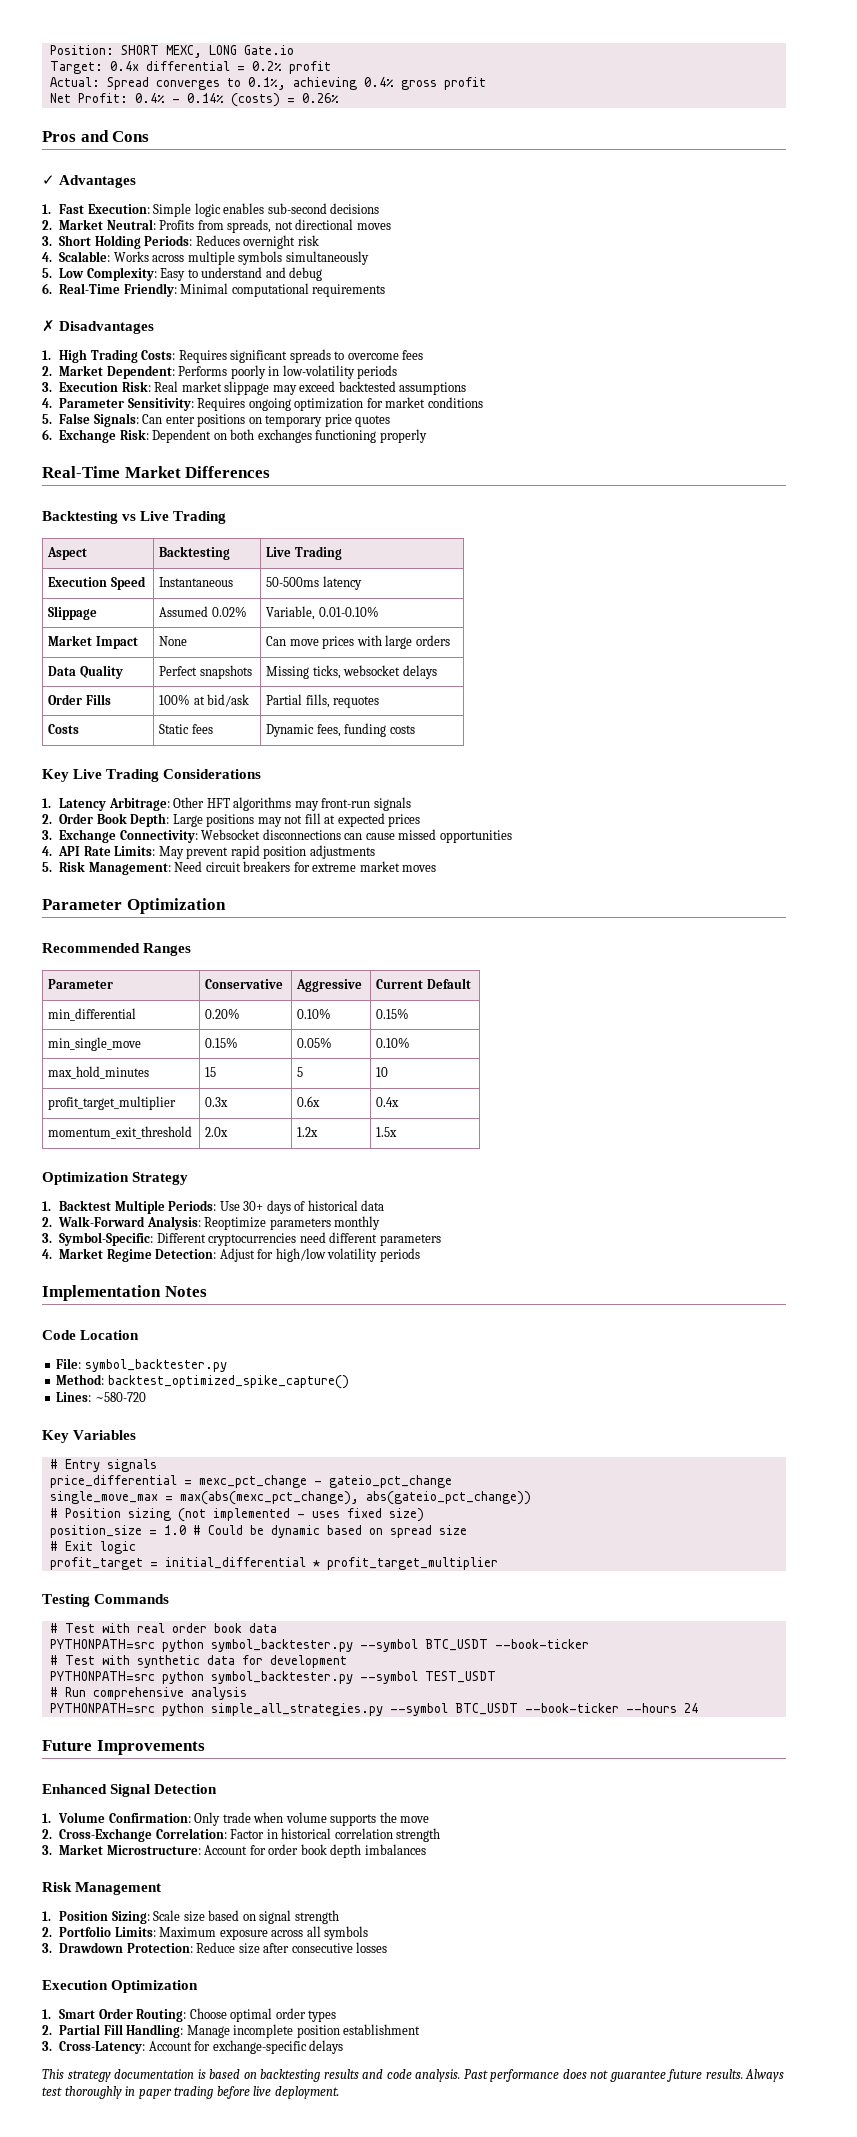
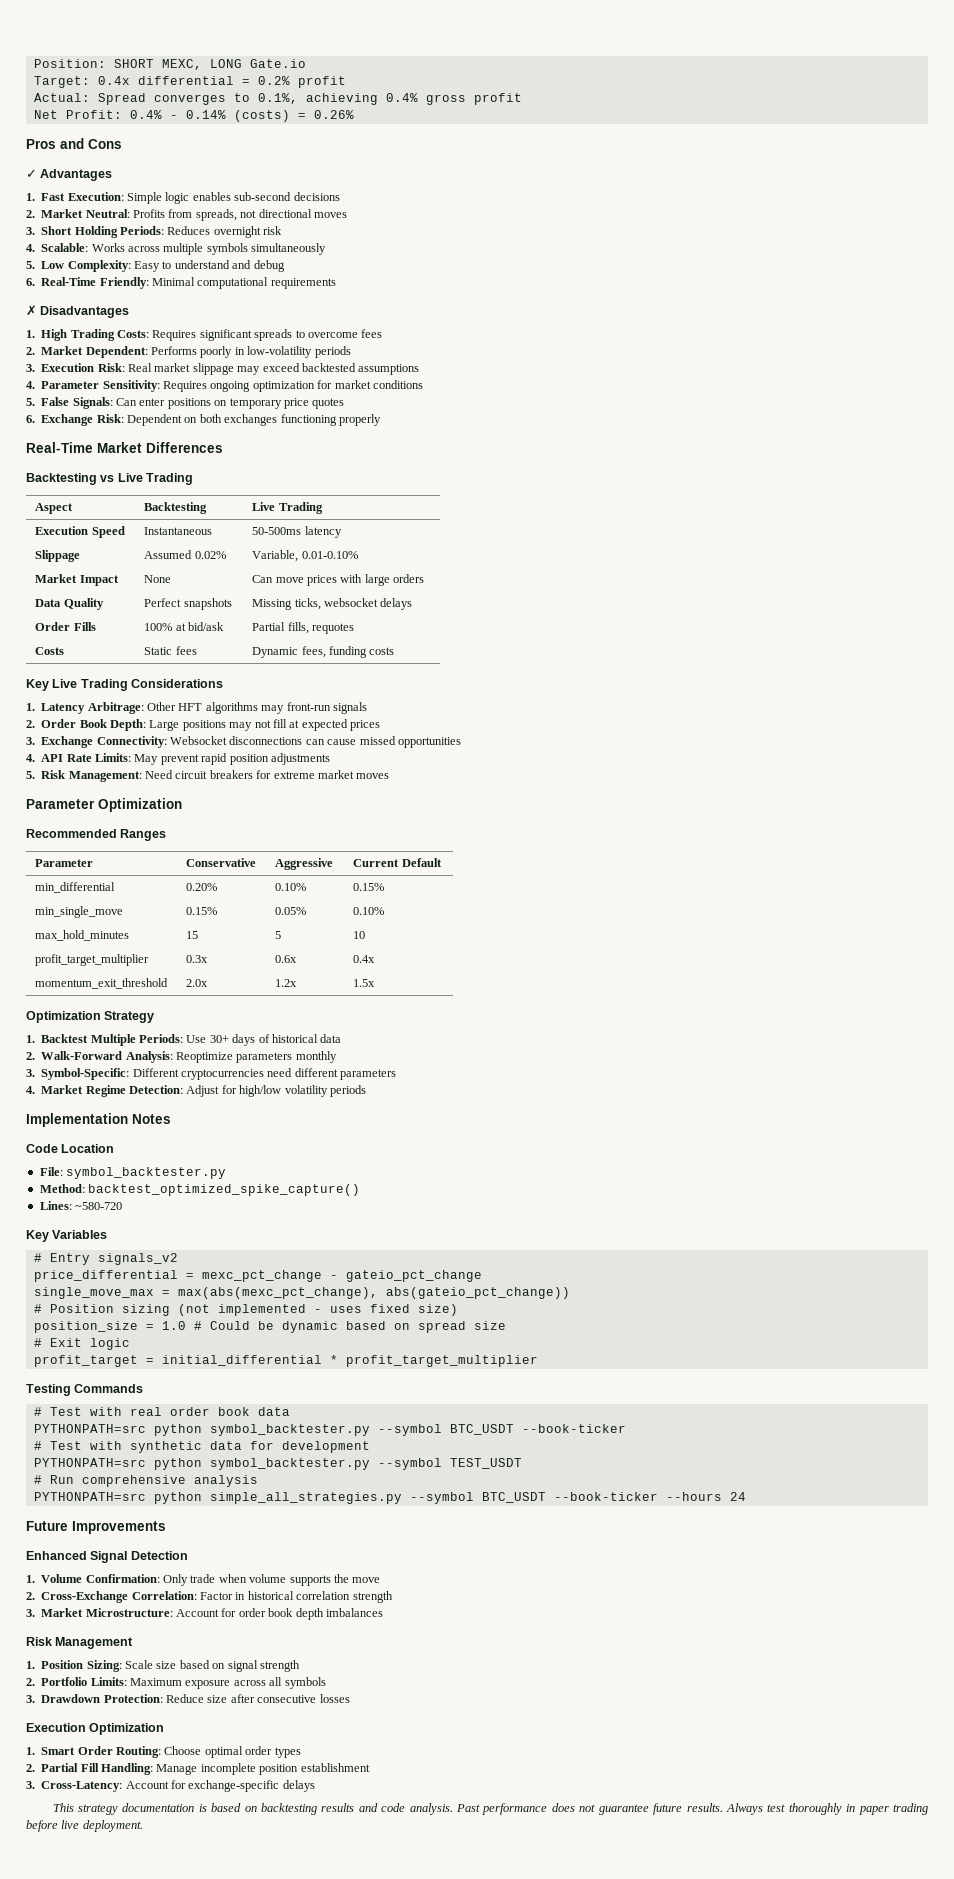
- # Entry signals
+ # Entry signals_v2

